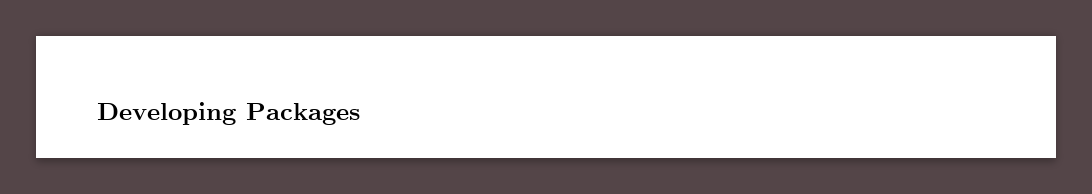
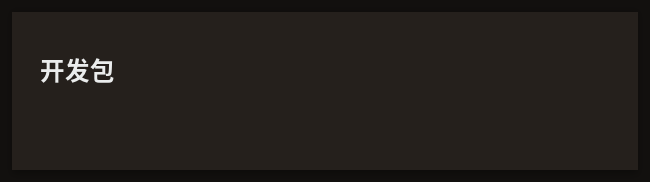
- Developing Packages
+ 开发包

